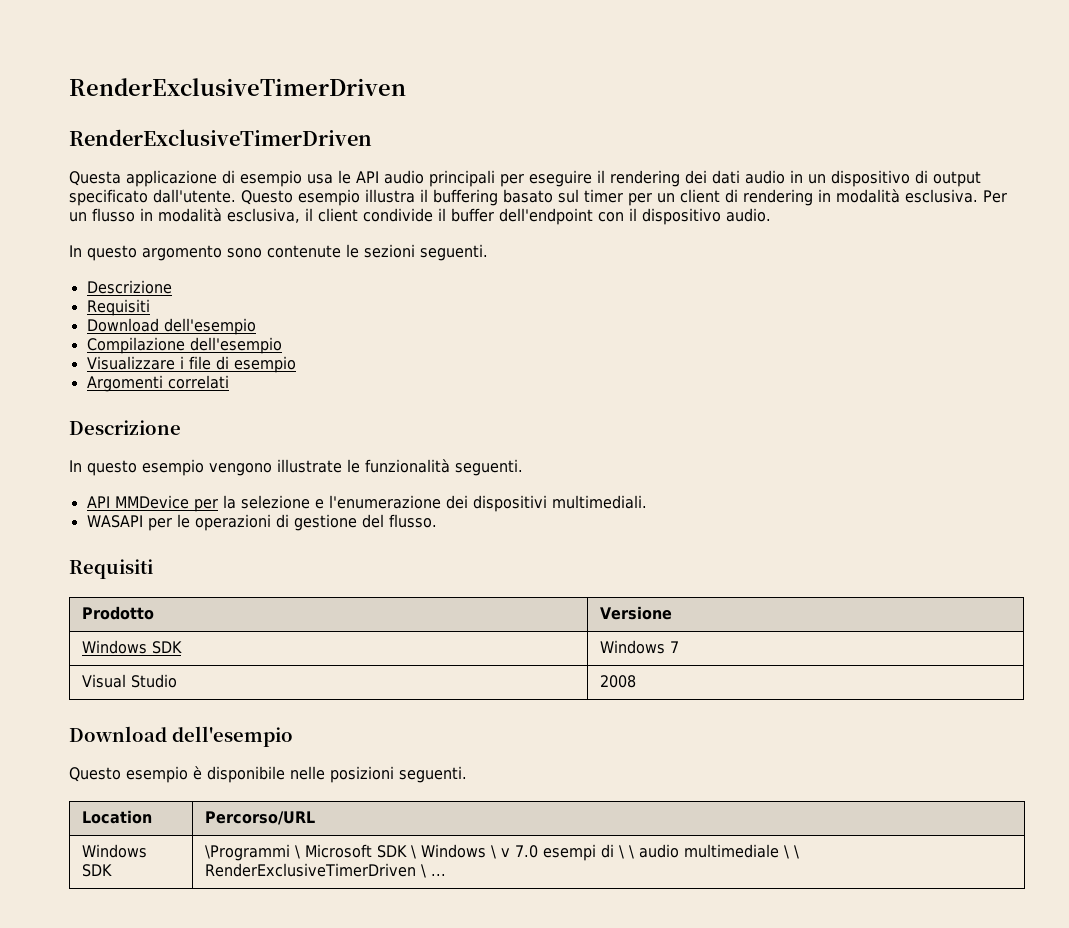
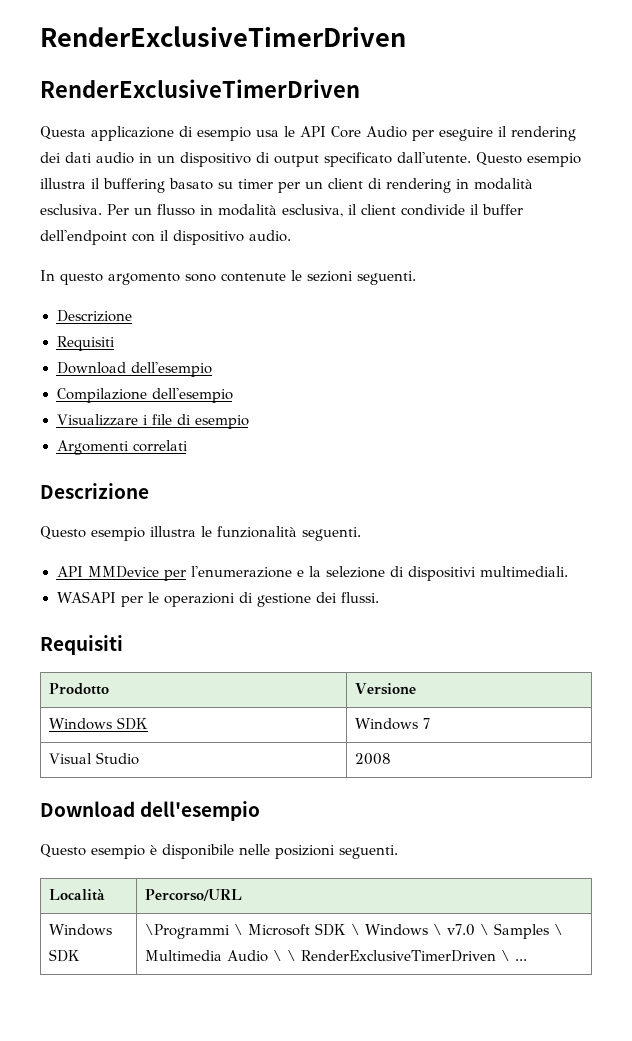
- Questa applicazione di esempio usa le API audio principali per eseguire il rendering dei dati audio in un dispositivo di output specificato dall'utente.
+ Questa applicazione di esempio usa le API Core Audio per eseguire il rendering dei dati audio in un dispositivo di output specificato dall'utente.
- Questo esempio illustra il buffering basato sul timer per un client di rendering in modalità esclusiva.
+ Questo esempio illustra il buffering basato su timer per un client di rendering in modalità esclusiva.
- In questo esempio vengono illustrate le funzionalità seguenti.
+ Questo esempio illustra le funzionalità seguenti.
- API MMDevice per la selezione e l'enumerazione dei dispositivi multimediali.
+ API MMDevice per l'enumerazione e la selezione di dispositivi multimediali.
- WASAPI per le operazioni di gestione del flusso.
+ WASAPI per le operazioni di gestione dei flussi.
- Location | Percorso/URL
+ Località | Percorso/URL
- Windows SDK | \Programmi \ Microsoft SDK \ Windows \ v 7.0 esempi di \ \ audio multimediale \ \ RenderExclusiveTimerDriven \ ...
+ Windows SDK | \Programmi \ Microsoft SDK \ Windows \ v7.0 \ Samples \ Multimedia Audio \ \ RenderExclusiveTimerDriven \ ...

